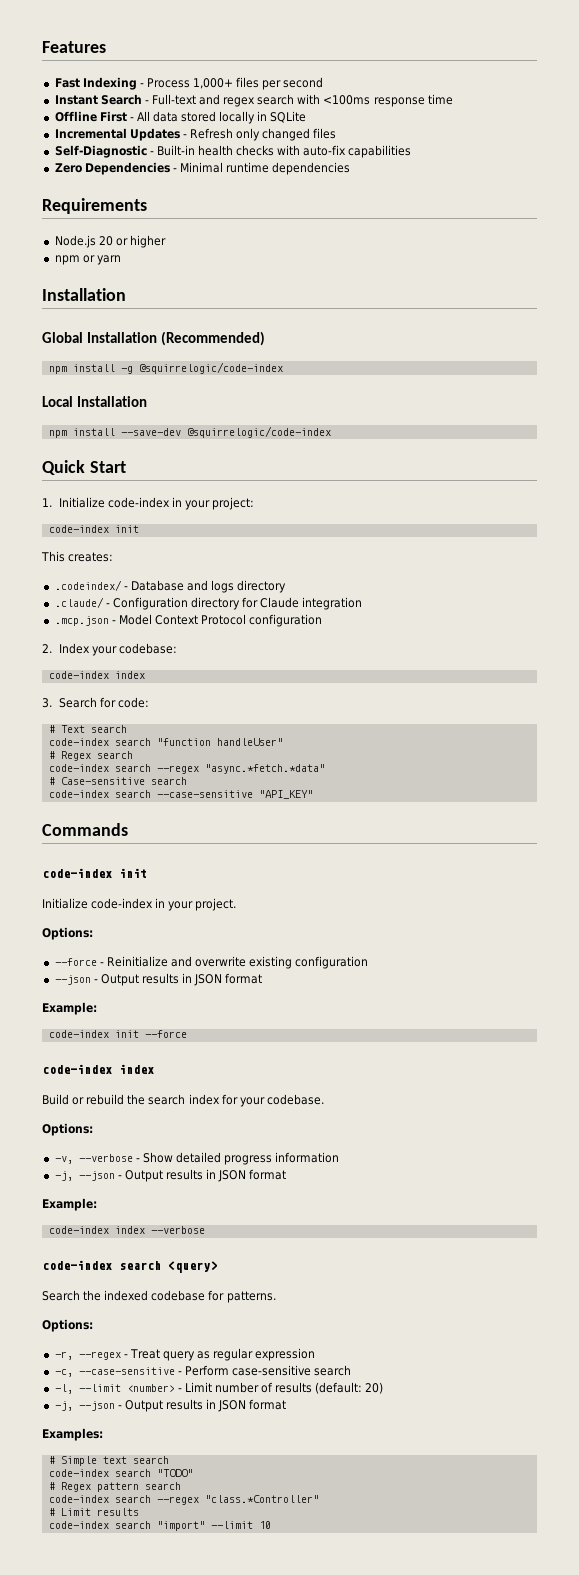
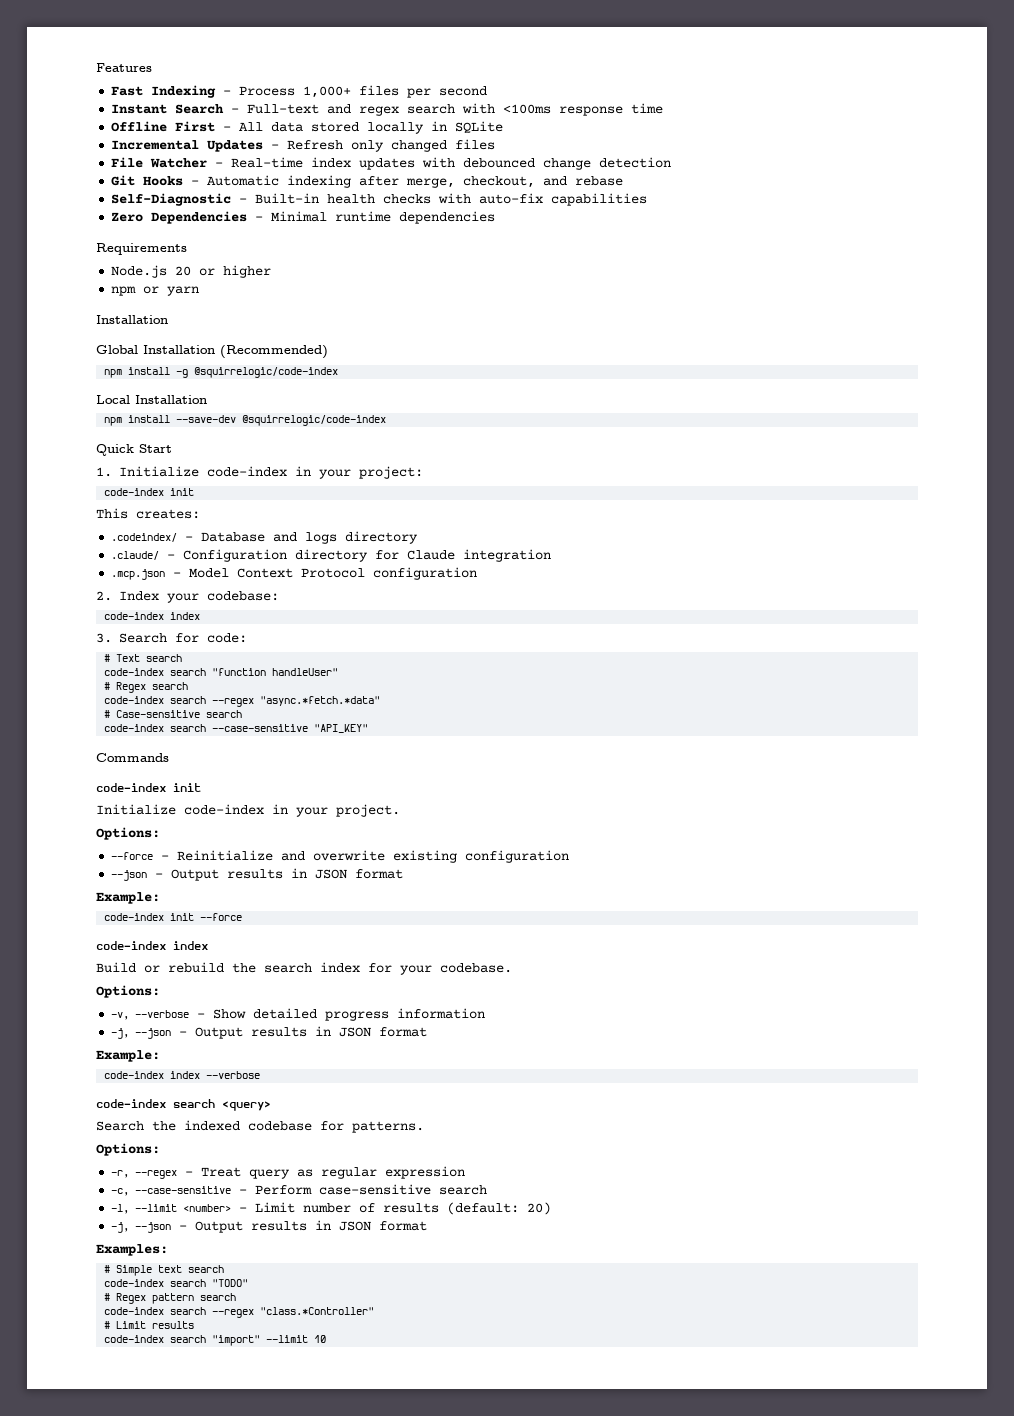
+ File Watcher - Real-time index updates with debounced change detection
+ Git Hooks - Automatic indexing after merge, checkout, and rebase

